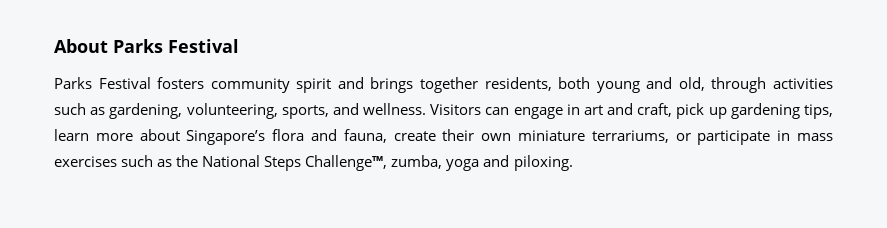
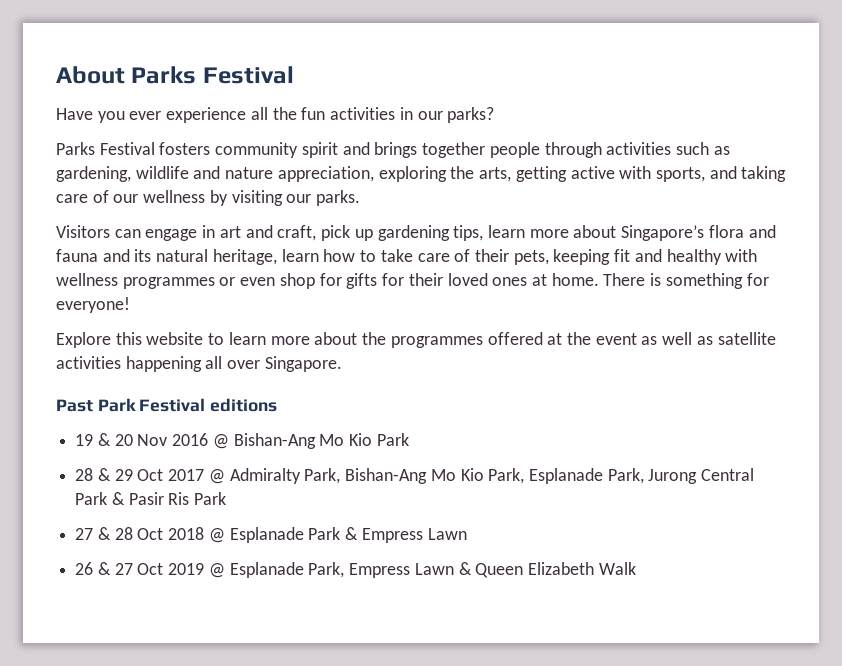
+ Have you ever experience all the fun activities in our parks?
- Parks Festival fosters community spirit and brings together residents, both young and old, through activities such as gardening, volunteering, sports, and wellness. Visitors can engage in art and craft, pick up gardening tips, learn more about Singapore’s flora and fauna, create their own miniature terrariums, or participate in mass exercises such as the National Steps Challenge™, zumba, yoga and piloxing.
+ Parks Festival fosters community spirit and brings together people through activities such as gardening, wildlife and nature appreciation, exploring the arts, getting active with sports, and taking care of our wellness by visiting our parks.
+ Visitors can engage in art and craft, pick up gardening tips, learn more about Singapore’s flora and fauna and its natural heritage, learn how to take care of their pets, keeping fit and healthy with wellness programmes or even shop for gifts for their loved ones at home. There is something for everyone!
+ Explore this website to learn more about the programmes offered at the event as well as satellite activities happening all over Singapore.
+ Past Park Festival editions
+ 19 & 20 Nov 2016 @ Bishan-Ang Mo Kio Park
+ 28 & 29 Oct 2017 @ Admiralty Park, Bishan-Ang Mo Kio Park, Esplanade Park, Jurong Central Park & Pasir Ris Park
+ 27 & 28 Oct 2018 @ Esplanade Park & Empress Lawn
+ 26 & 27 Oct 2019 @ Esplanade Park, Empress Lawn & Queen Elizabeth Walk

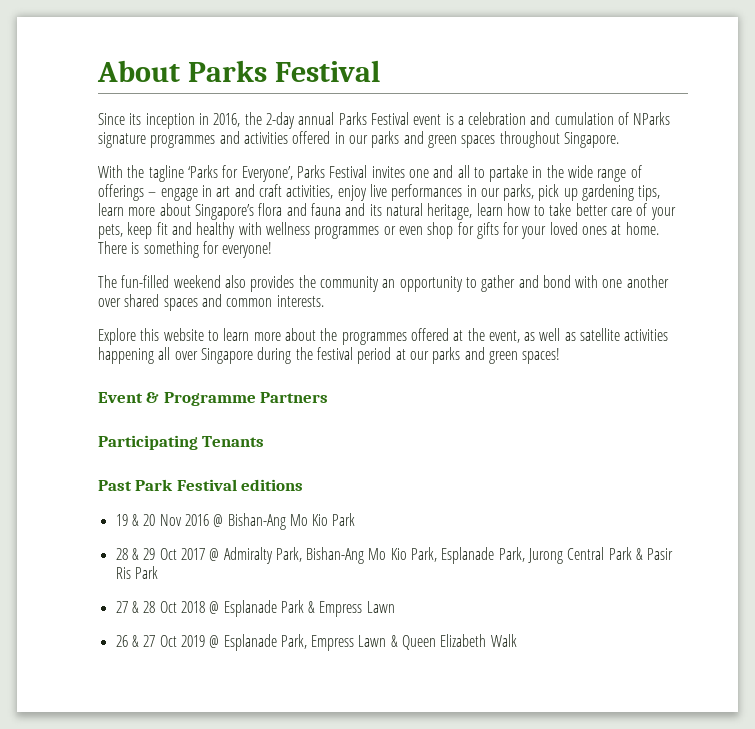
- Have you ever experience all the fun activities in our parks?
- Parks Festival fosters community spirit and brings together people through activities such as gardening, wildlife and nature appreciation, exploring the arts, getting active with sports, and taking care of our wellness by visiting our parks.
- Visitors can engage in art and craft, pick up gardening tips, learn more about Singapore’s flora and fauna and its natural heritage, learn how to take care of their pets, keeping fit and healthy with wellness programmes or even shop for gifts for their loved ones at home.
+ Since its inception in 2016, the 2-day annual Parks Festival event is a celebration and cumulation of NParks signature programmes and activities offered in our parks and green spaces throughout Singapore.
+ With the tagline ‘Parks for Everyone’, Parks Festival invites one and all to partake in the wide range of offerings – engage in art and craft activities, enjoy live performances in our parks, pick up gardening tips, learn more about Singapore’s flora and fauna and its natural heritage, learn how to take better care of your pets, keep fit and healthy with wellness programmes or even shop for gifts for your loved ones at home.
+ The fun-filled weekend also provides the community an opportunity to gather and bond with one another over shared spaces and common interests.
- Explore this website to learn more about the programmes offered at the event as well as satellite activities happening all over Singapore.
+ Explore this website to learn more about the programmes offered at the event, as well as satellite activities happening all over Singapore during the festival period at our parks and green spaces!
+ Event & Programme Partners
+ Participating Tenants

